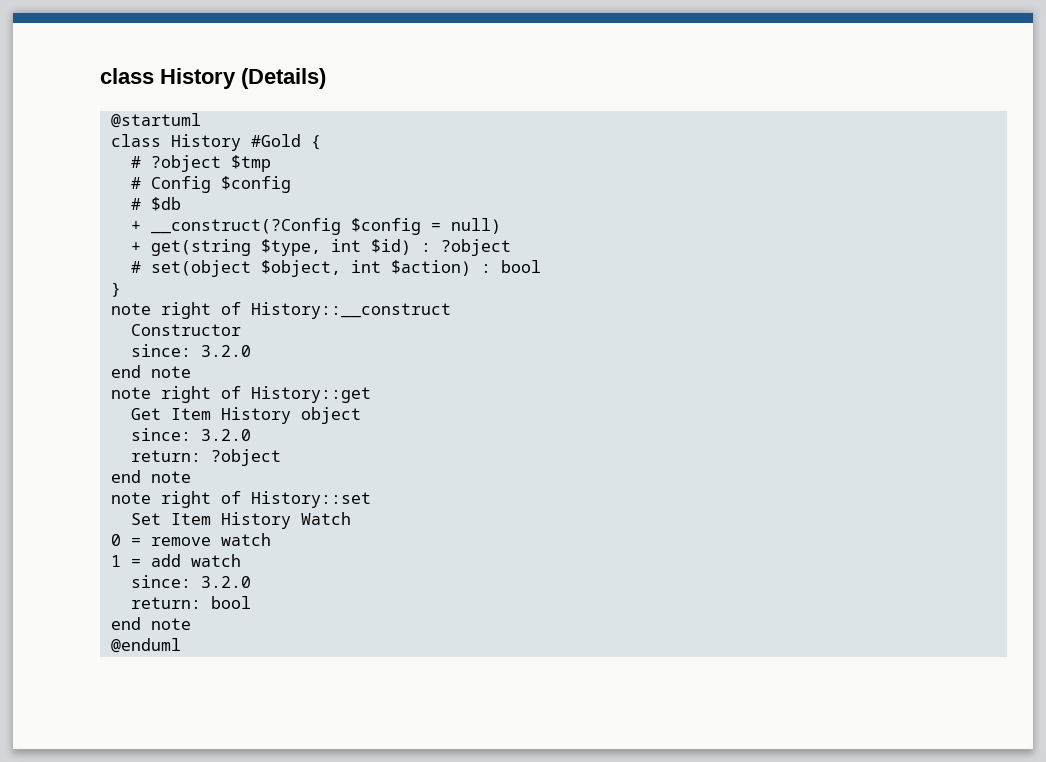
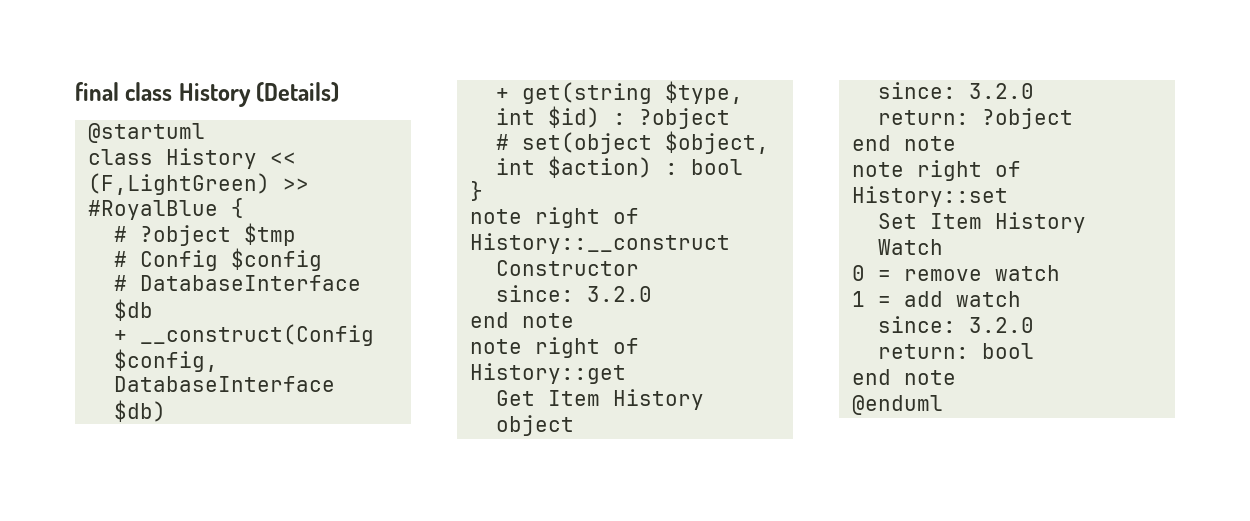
- class History (Details)
+ final class History (Details)
- class History #Gold {
+ class History << (F,LightGreen) >> #RoyalBlue {
- # $db
+ # DatabaseInterface $db
- + __construct(?Config $config = null)
+ + __construct(Config $config, DatabaseInterface $db)

